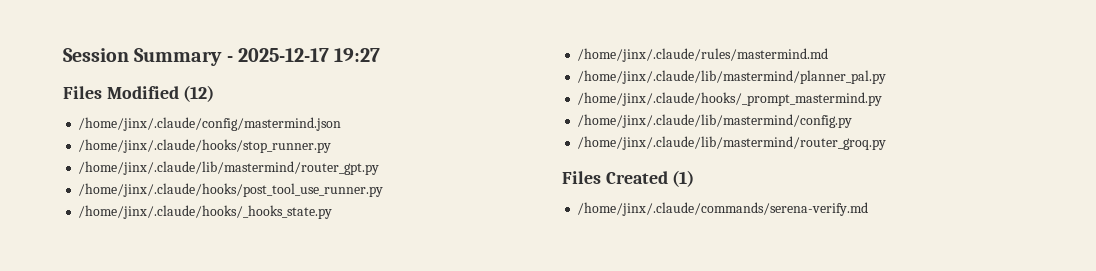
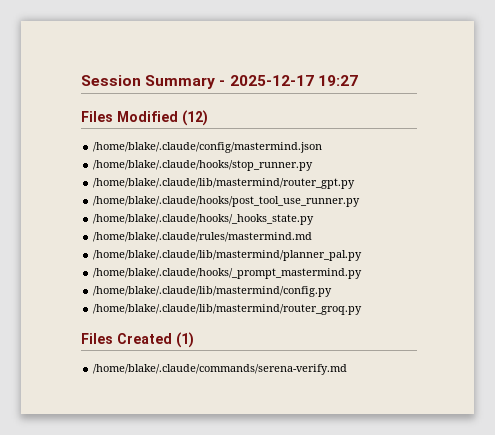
- /home/jinx/.claude/config/mastermind.json
- /home/jinx/.claude/hooks/stop_runner.py
- /home/jinx/.claude/lib/mastermind/router_gpt.py
- /home/jinx/.claude/hooks/post_tool_use_runner.py
- /home/jinx/.claude/hooks/_hooks_state.py
- /home/jinx/.claude/rules/mastermind.md
- /home/jinx/.claude/lib/mastermind/planner_pal.py
- /home/jinx/.claude/hooks/_prompt_mastermind.py
- /home/jinx/.claude/lib/mastermind/config.py
- /home/jinx/.claude/lib/mastermind/router_groq.py
+ /home/blake/.claude/config/mastermind.json
+ /home/blake/.claude/hooks/stop_runner.py
+ /home/blake/.claude/lib/mastermind/router_gpt.py
+ /home/blake/.claude/hooks/post_tool_use_runner.py
+ /home/blake/.claude/hooks/_hooks_state.py
+ /home/blake/.claude/rules/mastermind.md
+ /home/blake/.claude/lib/mastermind/planner_pal.py
+ /home/blake/.claude/hooks/_prompt_mastermind.py
+ /home/blake/.claude/lib/mastermind/config.py
+ /home/blake/.claude/lib/mastermind/router_groq.py
- /home/jinx/.claude/commands/serena-verify.md
+ /home/blake/.claude/commands/serena-verify.md

